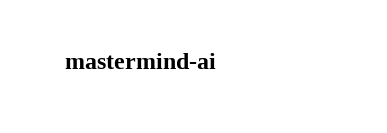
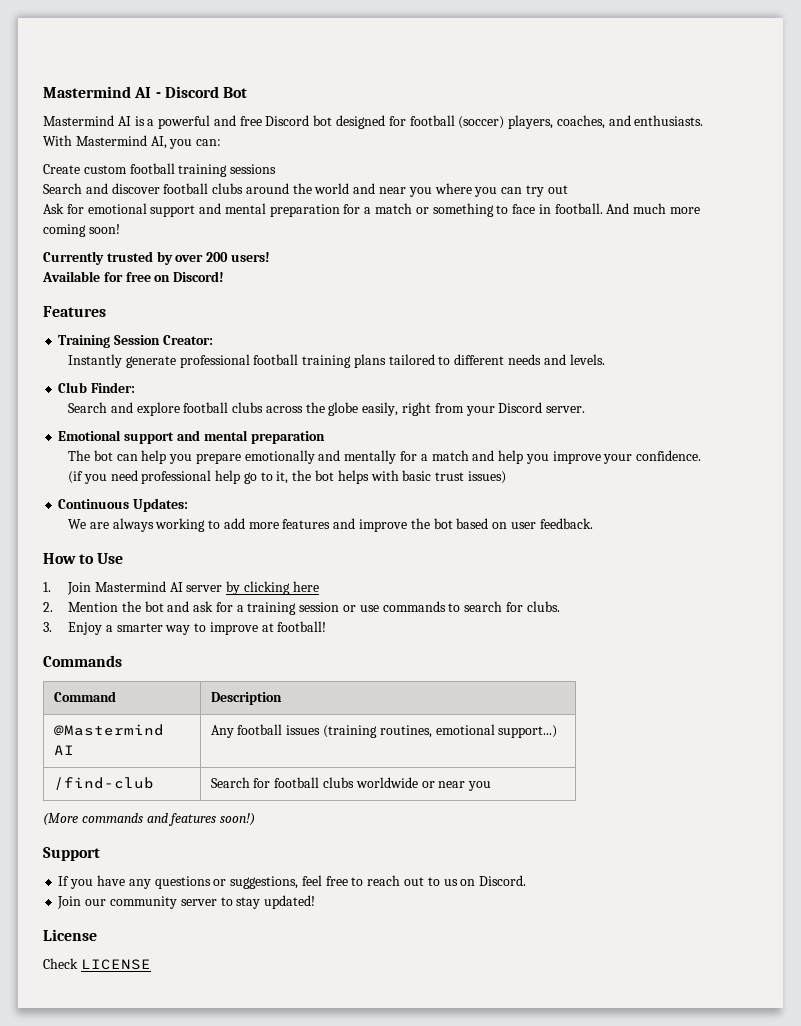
- mastermind-ai
+ Mastermind AI - Discord Bot
+ Mastermind AI is a powerful and free Discord bot designed for football (soccer) players, coaches, and enthusiasts. With Mastermind AI, you can:
+ Create custom football training sessions
+ Search and discover football clubs around the world and near you where you can try out
+ Ask for emotional support and mental preparation for a match or something to face in football. And much more coming soon!
+ Currently trusted by over 200 users!
+ Available for free on Discord!
+ Features
+ Training Session Creator:
+ Instantly generate professional football training plans tailored to different needs and levels.
+ Club Finder:
+ Search and explore football clubs across the globe easily, right from your Discord server.
+ Emotional support and mental preparation
+ The bot can help you prepare emotionally and mentally for a match and help you improve your confidence. (if you need professional help go to it, the bot helps with basic trust issues)
+ Continuous Updates:
+ We are always working to add more features and improve the bot based on user feedback.
+ How to Use
+ 1. Join Mastermind AI server by clicking here
+ 2. Mention the bot and ask for a training session or use commands to search for clubs.
+ 3. Enjoy a smarter way to improve at football!
+ Commands
+ Command | Description
+ @Mastermind AI | Any football issues (training routines, emotional support...)
+ /find-club | Search for football clubs worldwide or near you
+ (More commands and features soon!)
+ Support
+ If you have any questions or suggestions, feel free to reach out to us on Discord.
+ Join our community server to stay updated!
+ License
+ Check LICENSE

